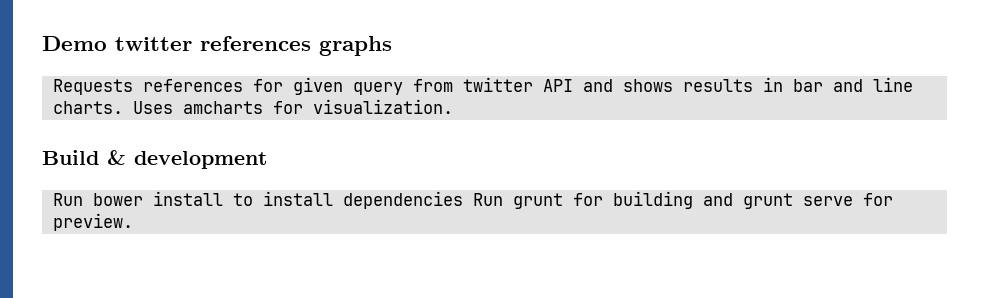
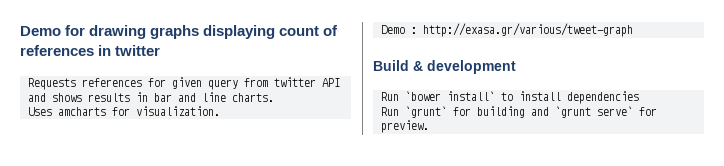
- Demo twitter references graphs
+ Demo for drawing graphs displaying count of references in twitter
- Requests references for given query from twitter API and shows results in bar and line charts. Uses amcharts for visualization.
+ Requests references for given query from twitter API and shows results in bar and line charts.
+ Uses amcharts for visualization.
+ Demo : http://exasa.gr/various/tweet-graph
- Run bower install to install dependencies Run grunt for building and grunt serve for preview.
+ Run `bower install` to install dependencies
+ Run `grunt` for building and `grunt serve` for preview.

